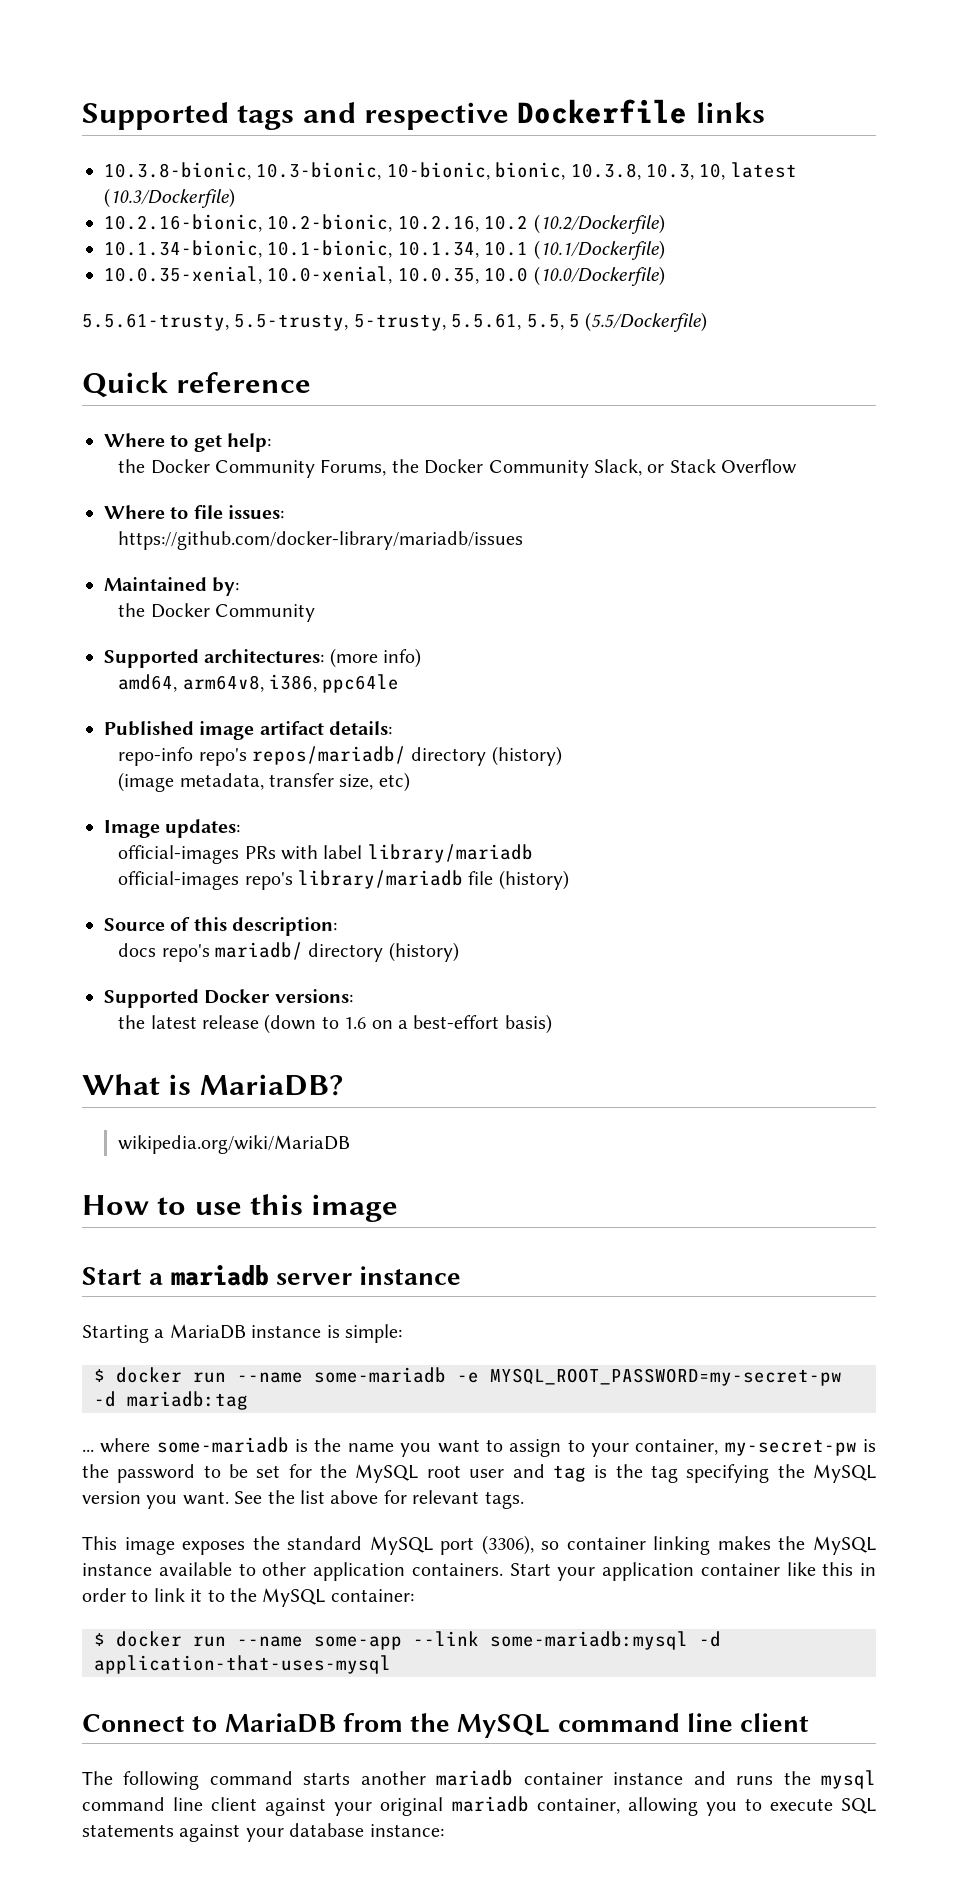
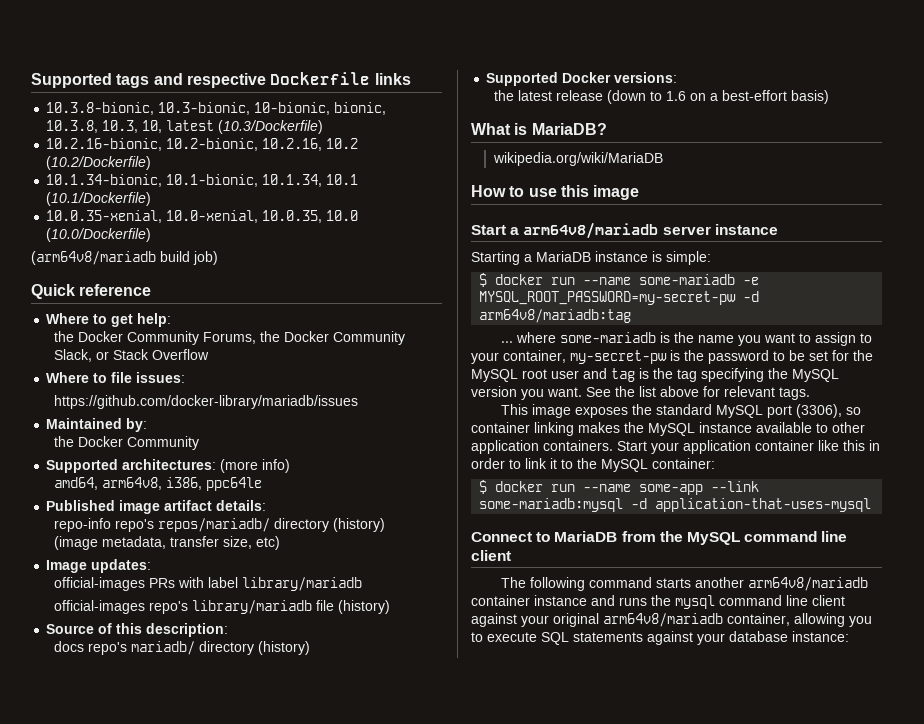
- 5.5.61-trusty, 5.5-trusty, 5-trusty, 5.5.61, 5.5, 5 (5.5/Dockerfile)
+ (arm64v8/mariadb build job)
- Start a mariadb server instance
+ Start a arm64v8/mariadb server instance
- $ docker run --name some-mariadb -e MYSQL_ROOT_PASSWORD=my-secret-pw -d mariadb:tag
+ $ docker run --name some-mariadb -e MYSQL_ROOT_PASSWORD=my-secret-pw -d arm64v8/mariadb:tag
- The following command starts another mariadb container instance and runs the mysql command line client against your original mariadb container, allowing you to execute SQL statements against your database instance:
+ The following command starts another arm64v8/mariadb container instance and runs the mysql command line client against your original arm64v8/mariadb container, allowing you to execute SQL statements against your database instance:

